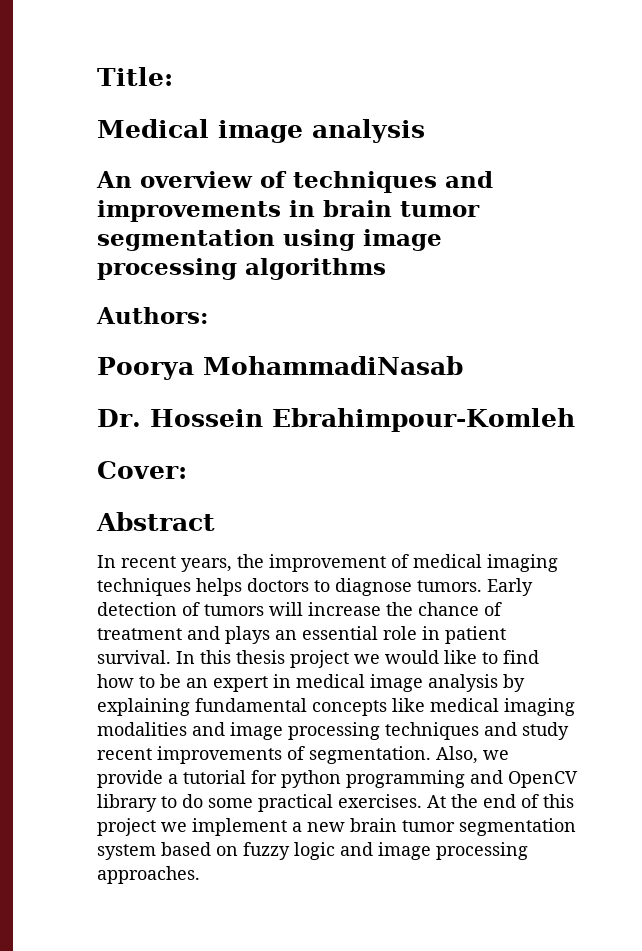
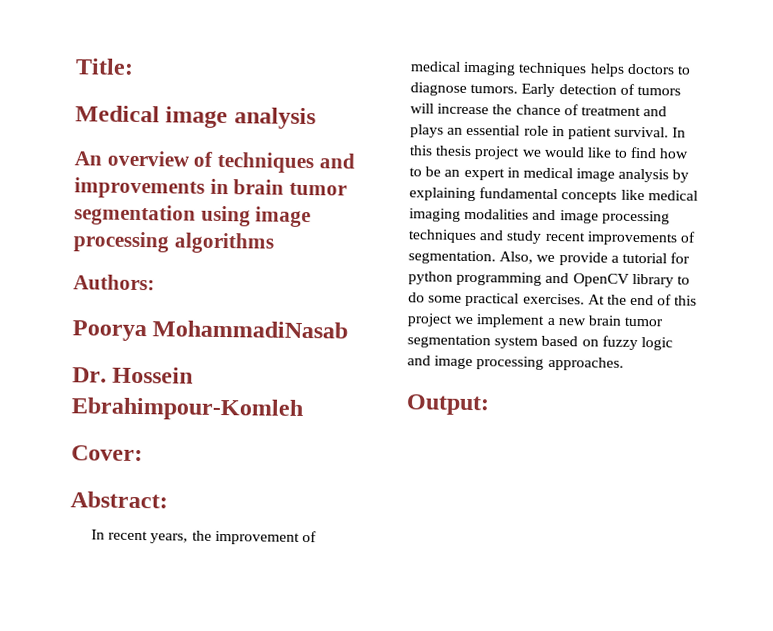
- Abstract
+ Abstract:
+ Output:

